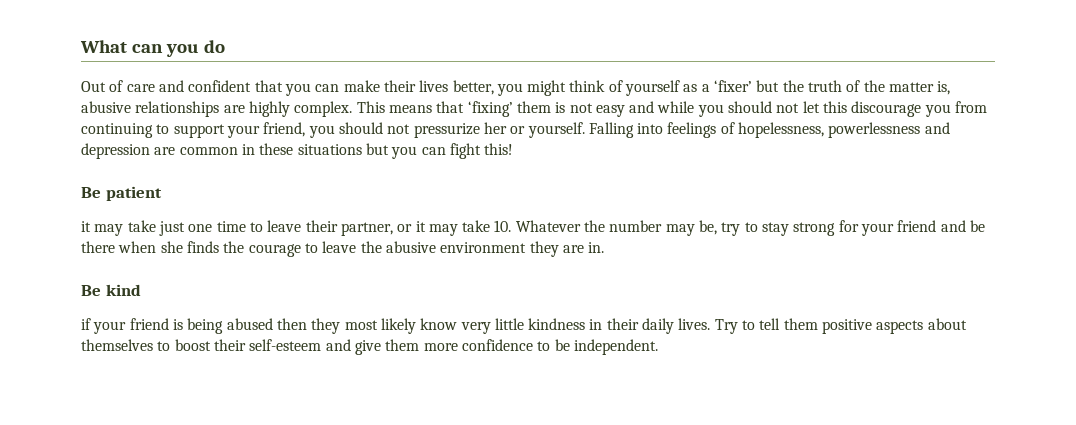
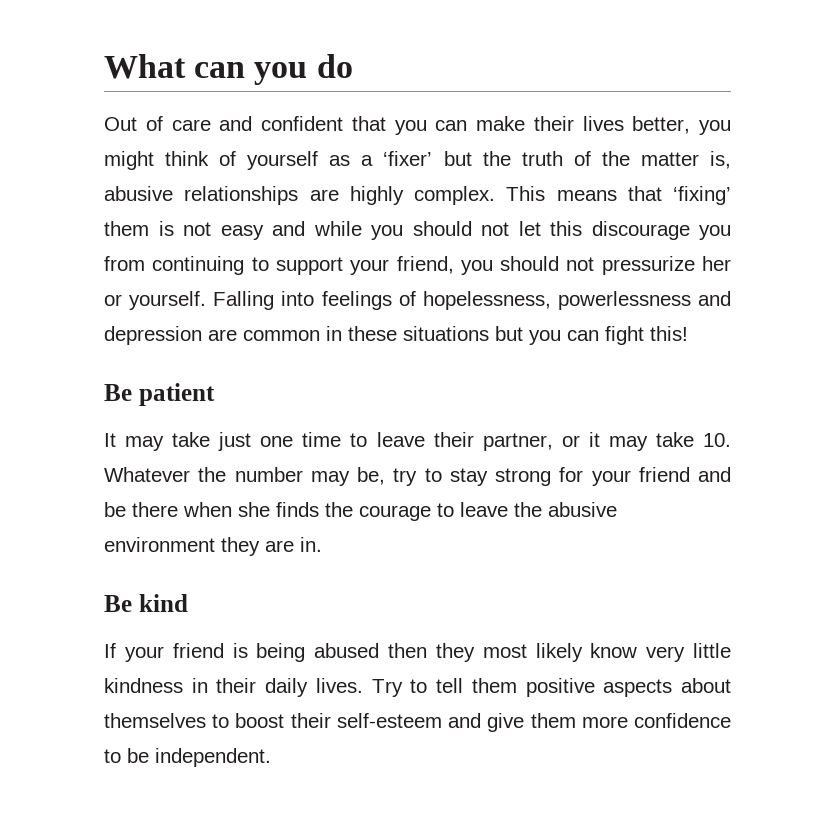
- it may take just one time to leave their partner, or it may take 10. Whatever the number may be, try to stay strong for your friend and be there when she finds the courage to leave the abusive environment they are in.
+ It may take just one time to leave their partner, or it may take 10. Whatever the number may be, try to stay strong for your friend and be there when she finds the courage to leave the abusive environment they are in.
- if your friend is being abused then they most likely know very little kindness in their daily lives.
+ If your friend is being abused then they most likely know very little kindness in their daily lives.

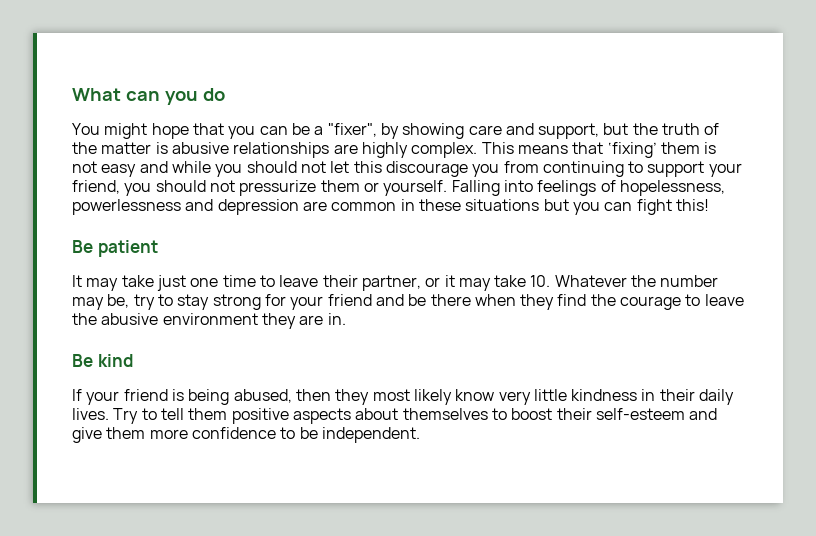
- Out of care and confident that you can make their lives better, you might think of yourself as a ‘fixer’ but the truth of the matter is, abusive relationships are highly complex.
+ You might hope that you can be a "fixer", by showing care and support, but the truth of the matter is abusive relationships are highly complex.
- This means that ‘fixing’ them is not easy and while you should not let this discourage you from continuing to support your friend, you should not pressurize her or yourself.
+ This means that ‘fixing’ them is not easy and while you should not let this discourage you from continuing to support your friend, you should not pressurize them or yourself.
- It may take just one time to leave their partner, or it may take 10. Whatever the number may be, try to stay strong for your friend and be there when she finds the courage to leave the abusive environment they are in.
+ It may take just one time to leave their partner, or it may take 10. Whatever the number may be, try to stay strong for your friend and be there when they find the courage to leave the abusive environment they are in.
- If your friend is being abused then they most likely know very little kindness in their daily lives.
+ If your friend is being abused, then they most likely know very little kindness in their daily lives.

